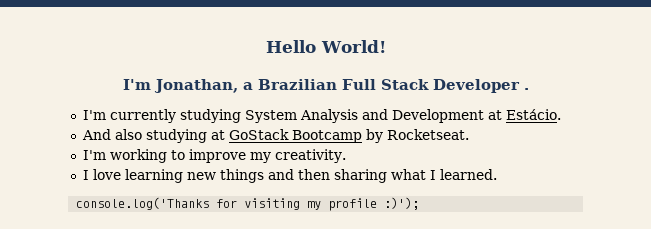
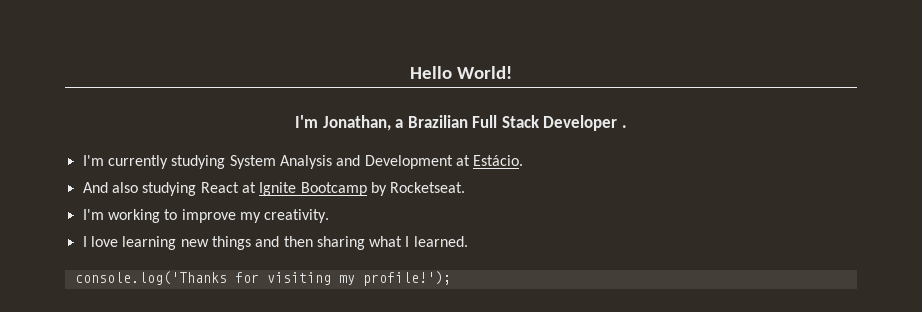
- And also studying at GoStack Bootcamp by Rocketseat.
+ And also studying React at Ignite Bootcamp by Rocketseat.
- console.log('Thanks for visiting my profile :)');
+ console.log('Thanks for visiting my profile!');

